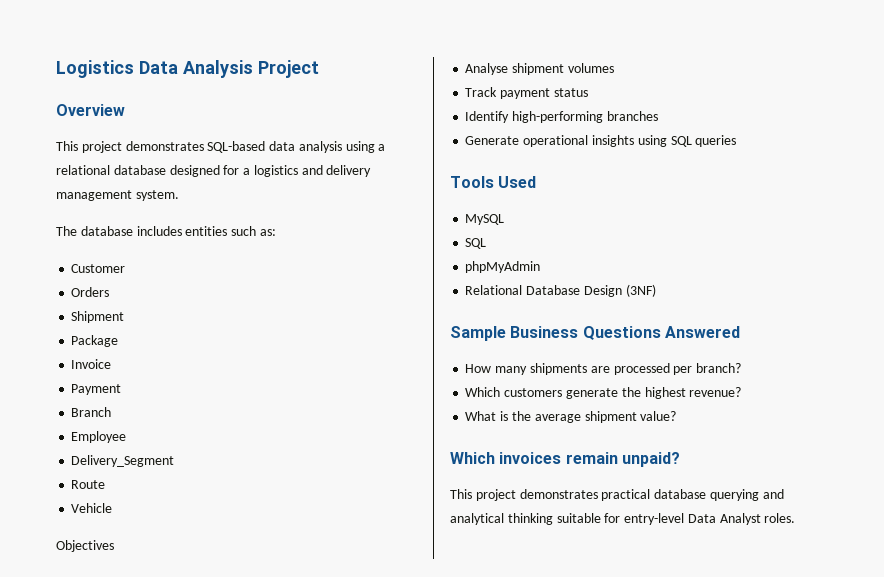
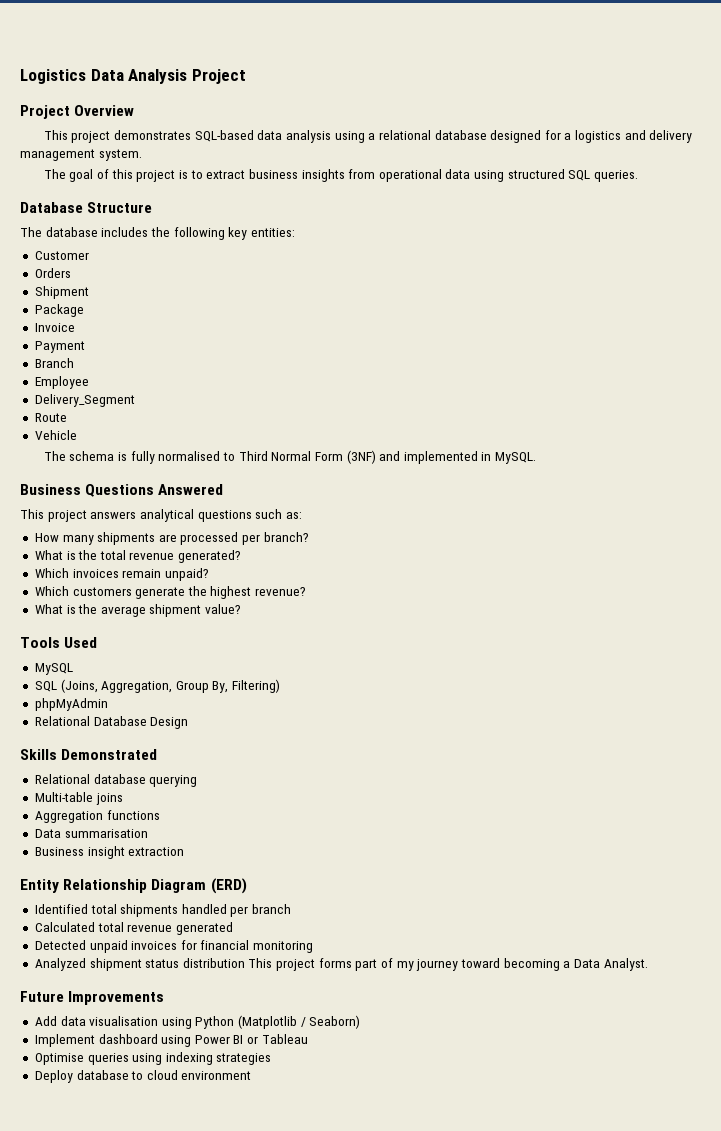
- Overview
+ Project Overview
+ The goal of this project is to extract business insights from operational data using structured SQL queries.
+ Database Structure
- The database includes entities such as:
+ The database includes the following key entities:
- Objectives
- Analyse shipment volumes
- Track payment status
- Identify high-performing branches
- Generate operational insights using SQL queries
- Tools Used
- MySQL
- SQL
- phpMyAdmin
- Relational Database Design (3NF)
- Sample Business Questions Answered
+ The schema is fully normalised to Third Normal Form (3NF) and implemented in MySQL.
+ Business Questions Answered
+ This project answers analytical questions such as:
+ What is the total revenue generated?
+ Which invoices remain unpaid?
- Which invoices remain unpaid?
- This project demonstrates practical database querying and analytical thinking suitable for entry-level Data Analyst roles.
+ Tools Used
+ MySQL
+ SQL (Joins, Aggregation, Group By, Filtering)
+ phpMyAdmin
+ Relational Database Design
+ Skills Demonstrated
+ Relational database querying
+ Multi-table joins
+ Aggregation functions
+ Data summarisation
+ Business insight extraction
+ Entity Relationship Diagram (ERD)
+ Identified total shipments handled per branch
+ Calculated total revenue generated
+ Detected unpaid invoices for financial monitoring
+ Analyzed shipment status distribution This project forms part of my journey toward becoming a Data Analyst.
+ Future Improvements
+ Add data visualisation using Python (Matplotlib / Seaborn)
+ Implement dashboard using Power BI or Tableau
+ Optimise queries using indexing strategies
+ Deploy database to cloud environment

